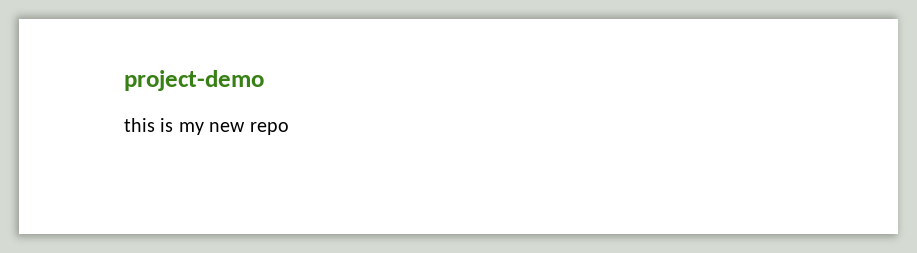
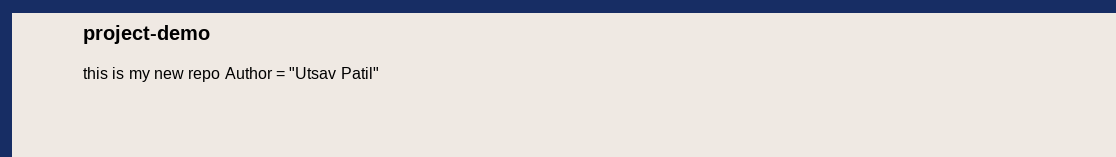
- this is my new repo
+ this is my new repo Author = "Utsav Patil"

